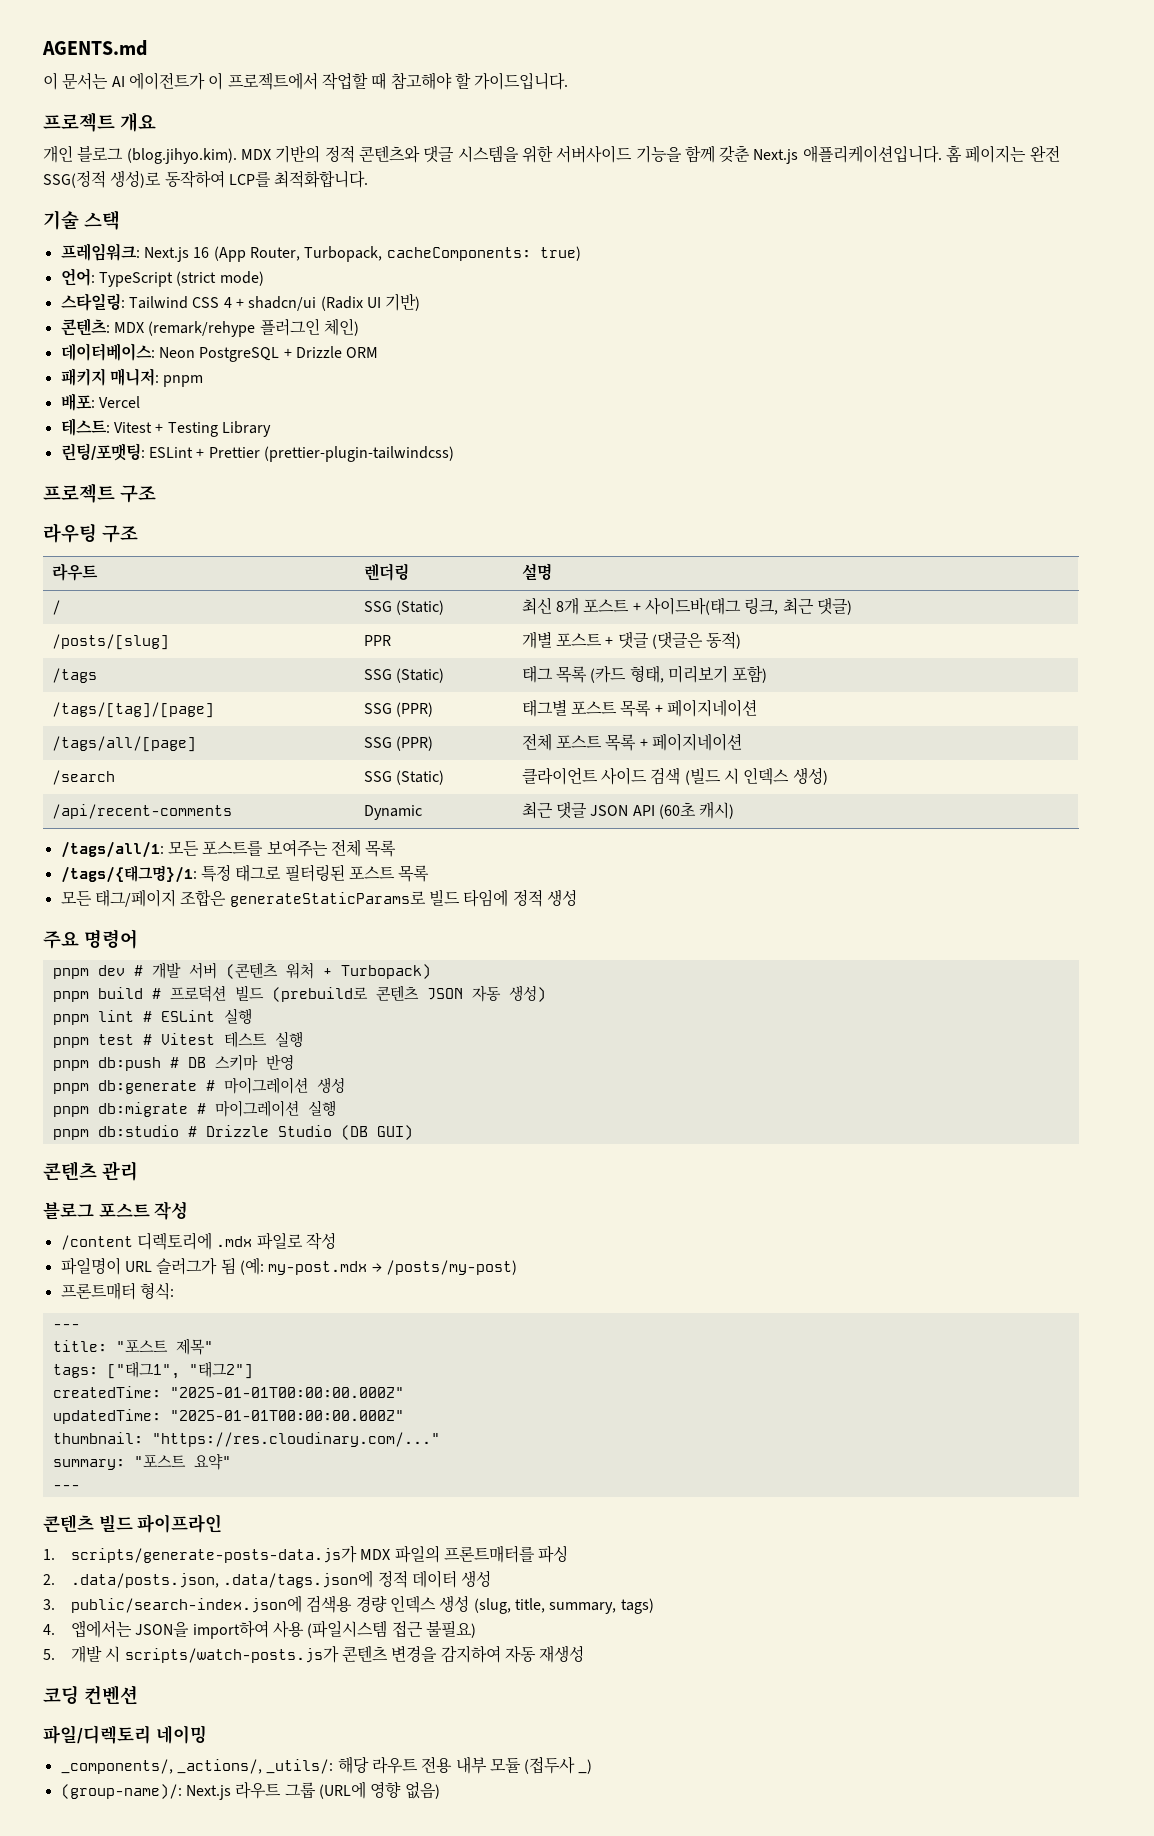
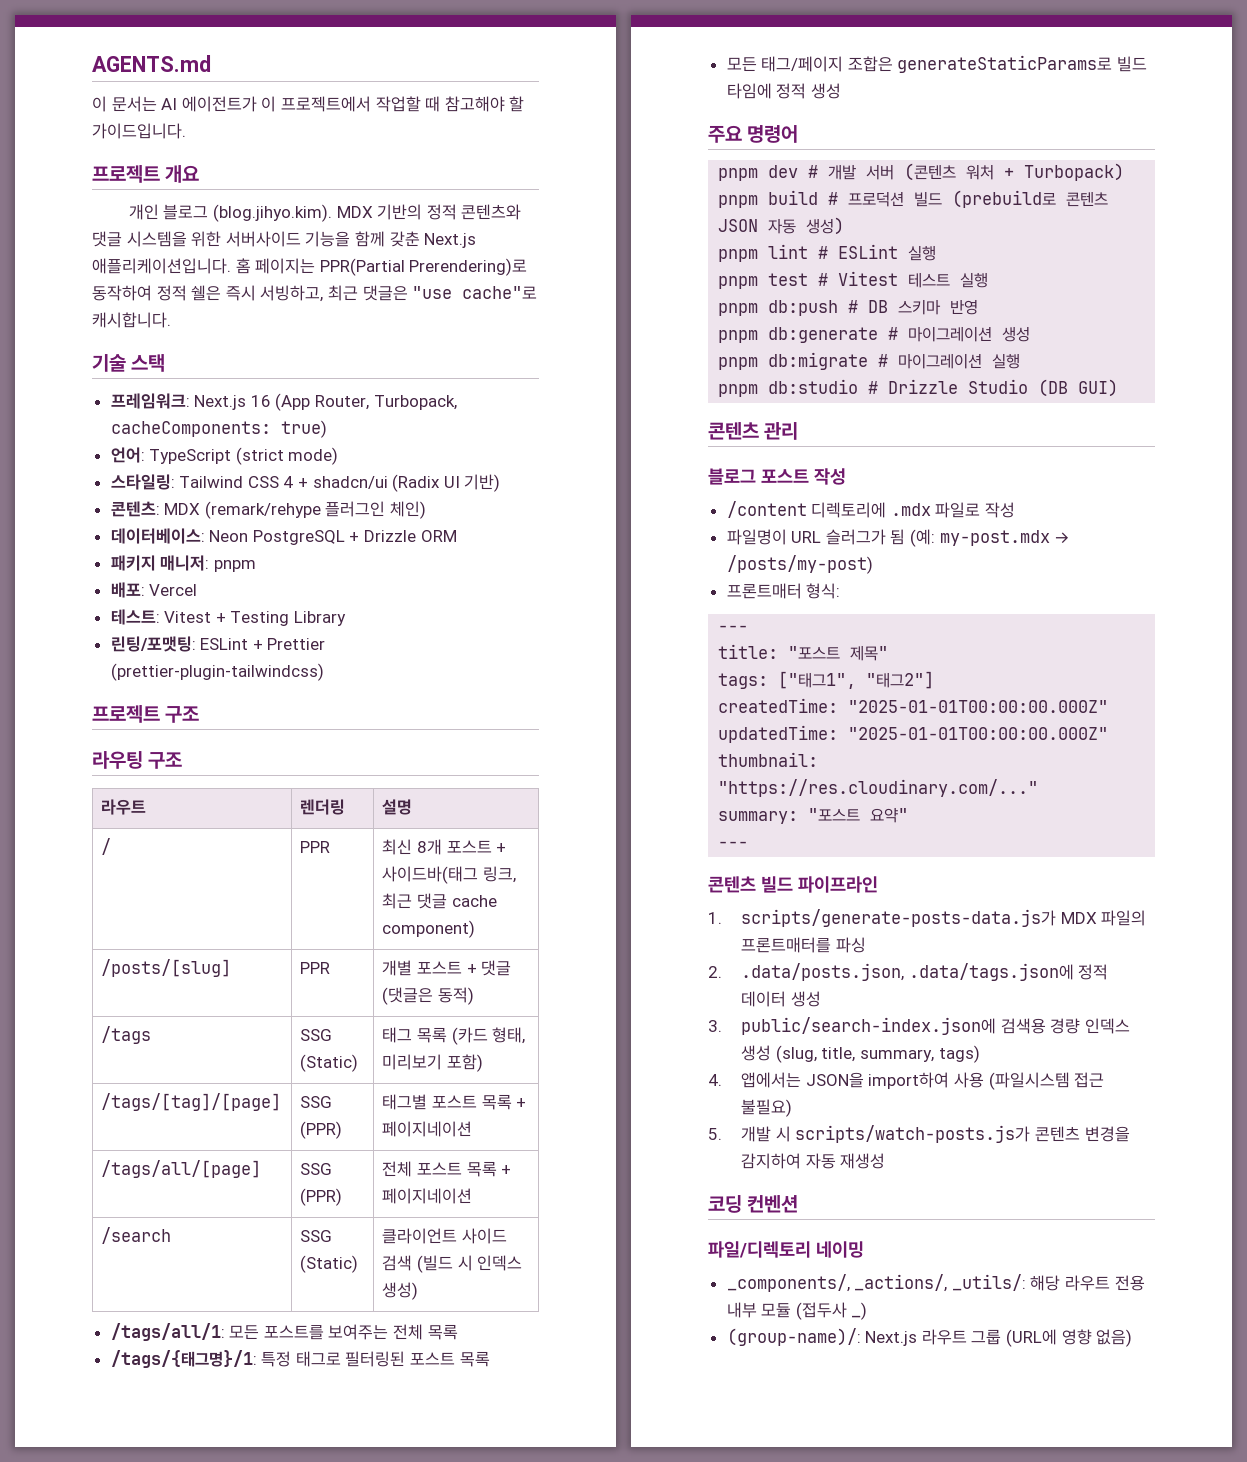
- 홈 페이지는 완전 SSG(정적 생성)로 동작하여 LCP를 최적화합니다.
+ 홈 페이지는 PPR(Partial Prerendering)로 동작하여 정적 쉘은 즉시 서빙하고, 최근 댓글은 "use cache"로 캐시합니다.
- / | SSG (Static) | 최신 8개 포스트 + 사이드바(태그 링크, 최근 댓글)
+ / | PPR | 최신 8개 포스트 + 사이드바(태그 링크, 최근 댓글 cache component)
- /api/recent-comments | Dynamic | 최근 댓글 JSON API (60초 캐시)

